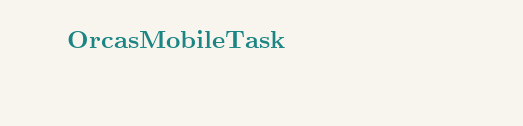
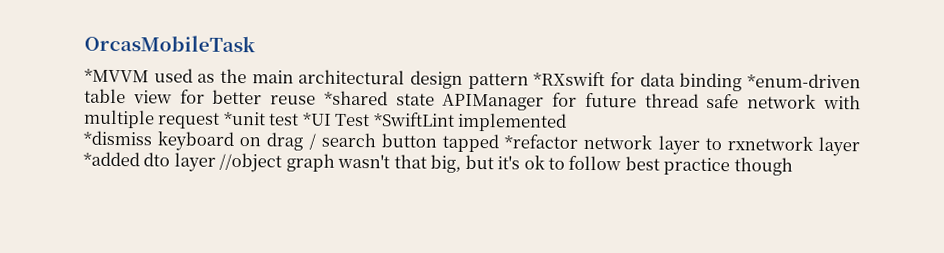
+ *MVVM used as the main architectural design pattern *RXswift for data binding *enum-driven table view for better reuse *shared state APIManager for future thread safe network with multiple request *unit test *UI Test *SwiftLint implemented
+ *dismiss keyboard on drag / search button tapped *refactor network layer to rxnetwork layer *added dto layer //object graph wasn't that big, but it's ok to follow best practice though

